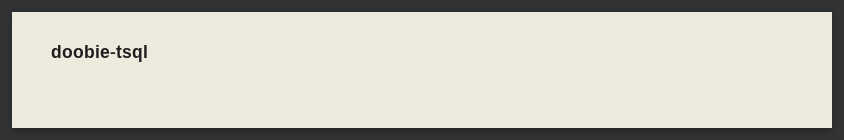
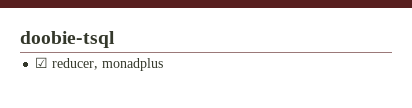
+ ☑ reducer, monadplus

